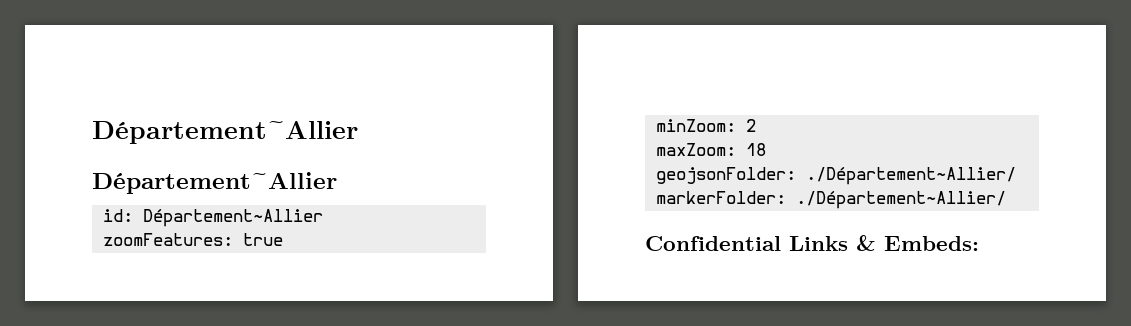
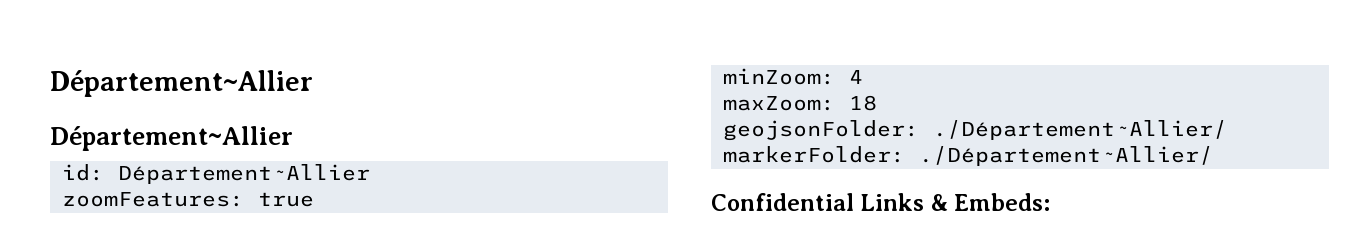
- minZoom: 2
+ minZoom: 4

